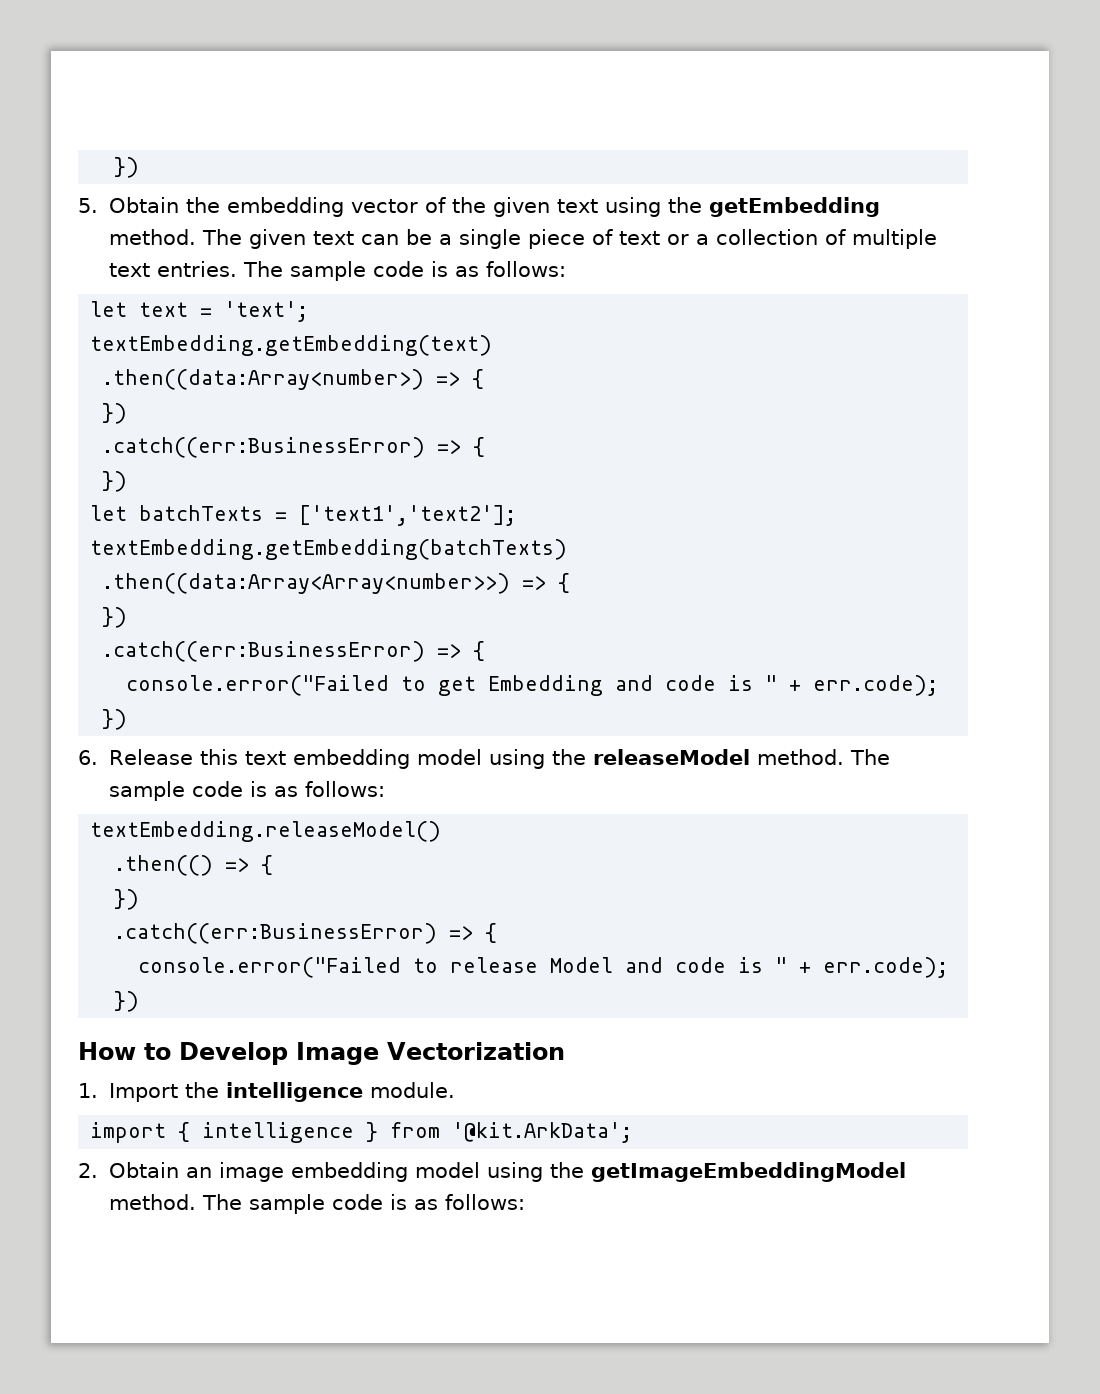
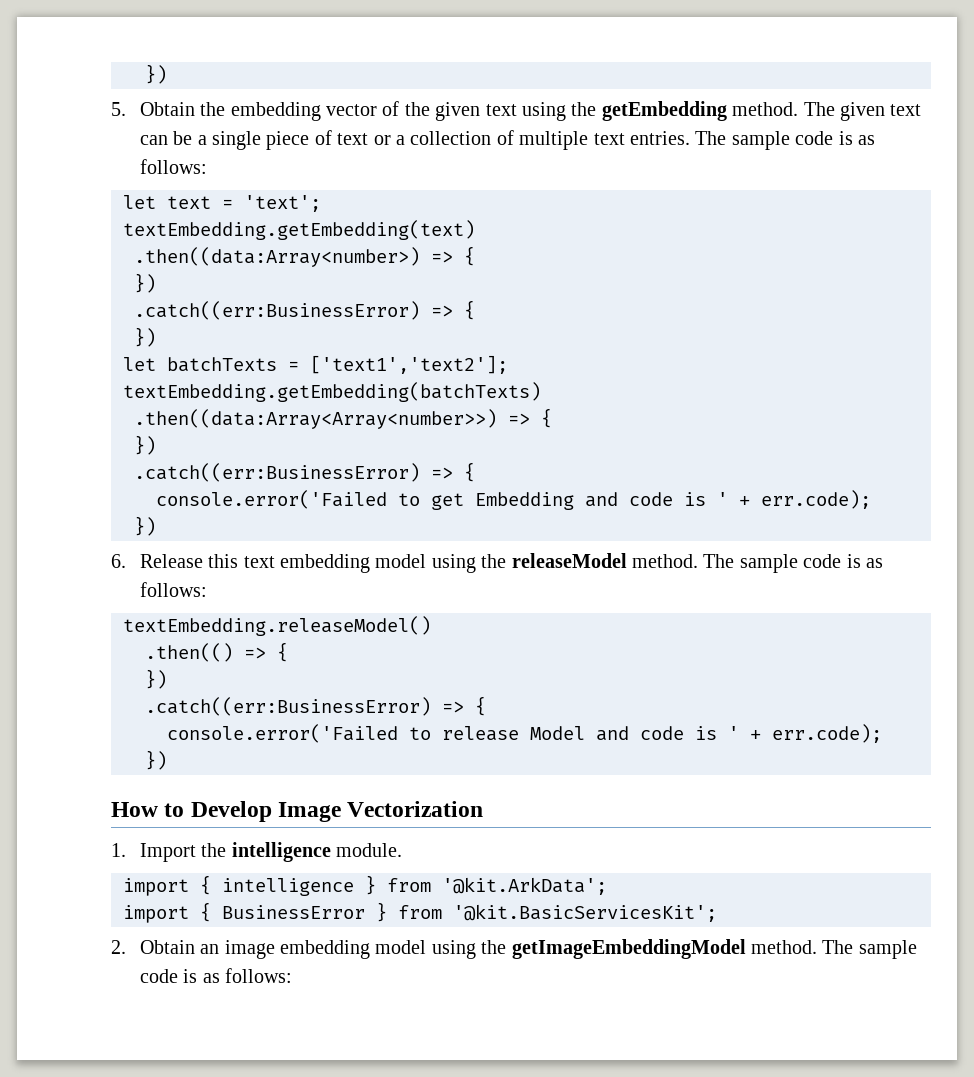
- console.error("Failed to get Embedding and code is " + err.code);
+ console.error('Failed to get Embedding and code is ' + err.code);
- console.error("Failed to release Model and code is " + err.code);
+ console.error('Failed to release Model and code is ' + err.code);
+ import { BusinessError } from '@kit.BasicServicesKit';

